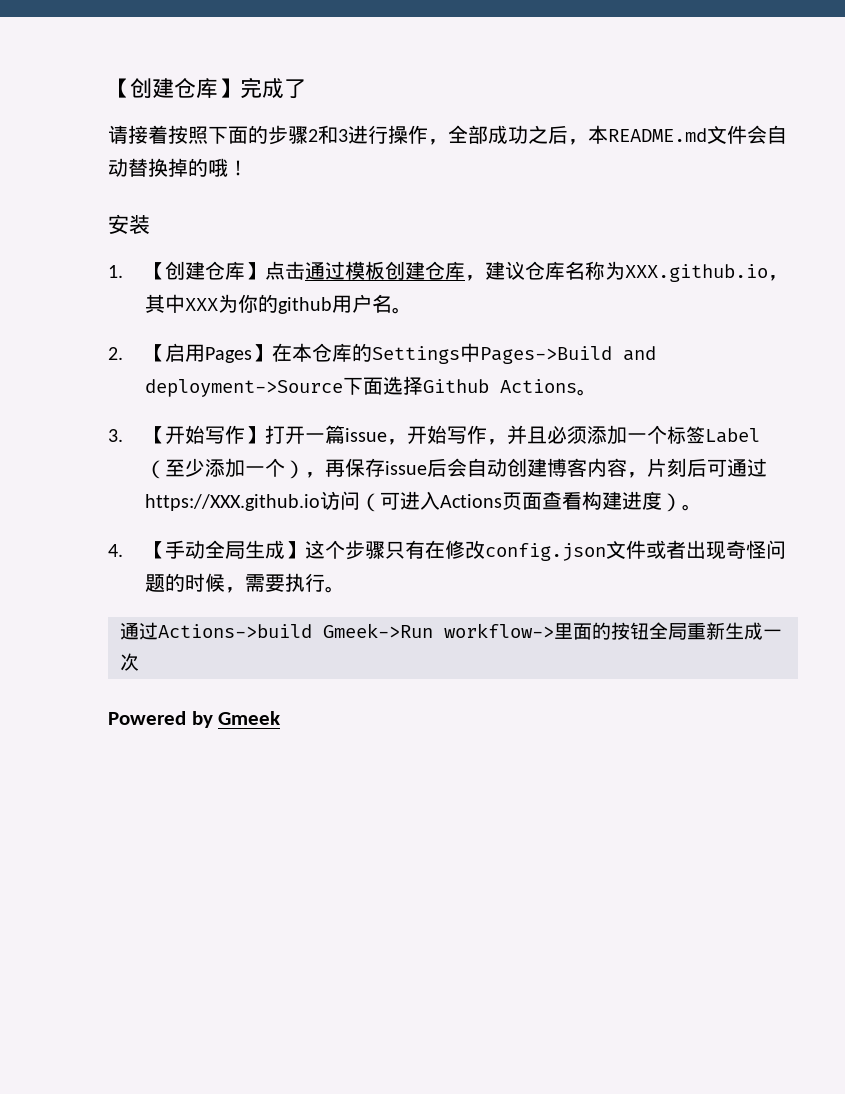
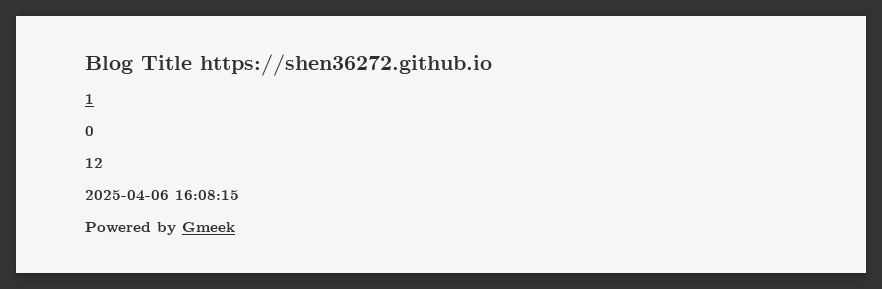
- 【创建仓库】完成了
- 请接着按照下面的步骤2和3进行操作，全部成功之后，本README.md文件会自动替换掉的哦！
- 安装
- 1.【创建仓库】点击通过模板创建仓库，建议仓库名称为XXX.github.io，其中XXX为你的github用户名。
- 2.【启用Pages】在本仓库的Settings中Pages->Build and deployment->Source下面选择Github Actions。
- 3.【开始写作】打开一篇issue，开始写作，并且必须添加一个标签Label（至少添加一个），再保存issue后会自动创建博客内容，片刻后可通过https://XXX.github.io访问（可进入Actions页面查看构建进度）。
- 4.【手动全局生成】这个步骤只有在修改config.json文件或者出现奇怪问题的时候，需要执行。
- 通过Actions->build Gmeek->Run workflow->里面的按钮全局重新生成一次
+ Blog Title https://shen36272.github.io
+ 1
+ 0
+ 12
+ 2025-04-06 16:08:15

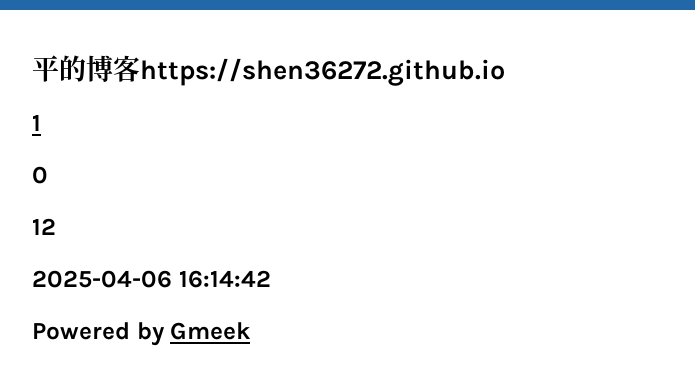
- Blog Title https://shen36272.github.io
+ 平的博客https://shen36272.github.io
- 2025-04-06 16:08:15
+ 2025-04-06 16:14:42

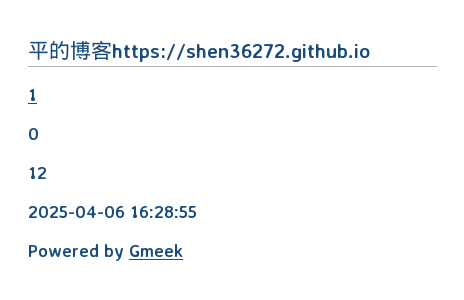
- 2025-04-06 16:14:42
+ 2025-04-06 16:28:55

